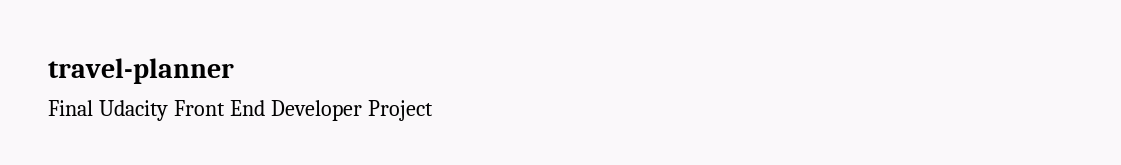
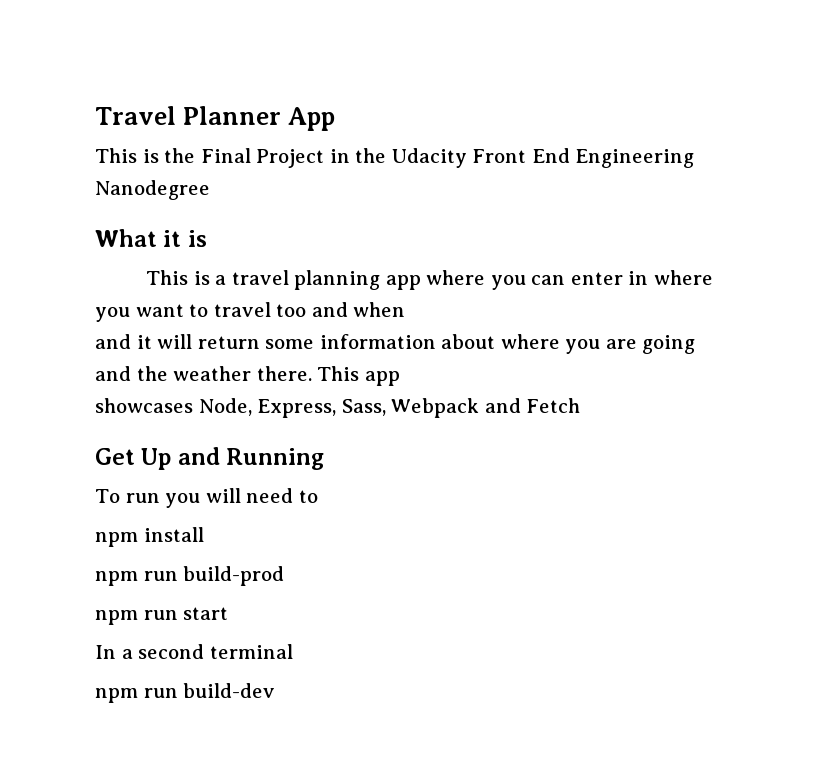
- travel-planner
- Final Udacity Front End Developer Project
+ Travel Planner App
+ This is the Final Project in the Udacity Front End Engineering Nanodegree
+ What it is
+ This is a travel planning app where you can enter in where you want to travel too and when
+ and it will return some information about where you are going and the weather there. This app
+ showcases Node, Express, Sass, Webpack and Fetch
+ Get Up and Running
+ To run you will need to
+ npm install
+ npm run build-prod
+ npm run start
+ In a second terminal
+ npm run build-dev

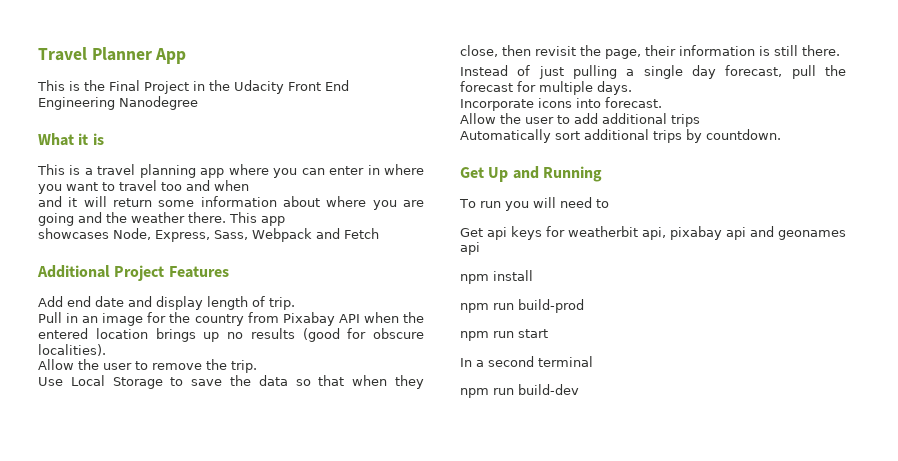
+ Additional Project Features
+ Add end date and display length of trip.
+ Pull in an image for the country from Pixabay API when the entered location brings up no results (good for obscure localities).
+ Allow the user to remove the trip.
+ Use Local Storage to save the data so that when they close, then revisit the page, their information is still there.
+ Instead of just pulling a single day forecast, pull the forecast for multiple days.
+ Incorporate icons into forecast.
+ Allow the user to add additional trips
+ Automatically sort additional trips by countdown.
+ Get api keys for weatherbit api, pixabay api and geonames api

